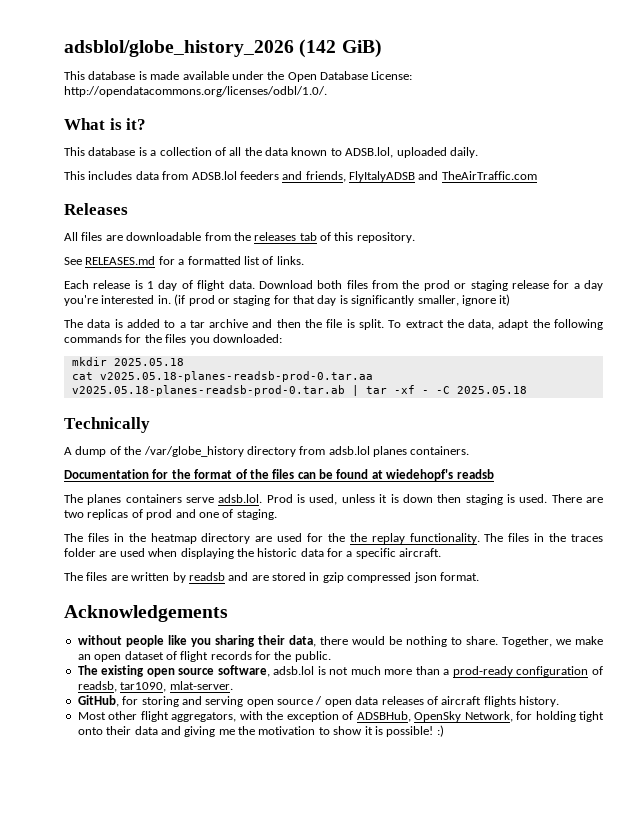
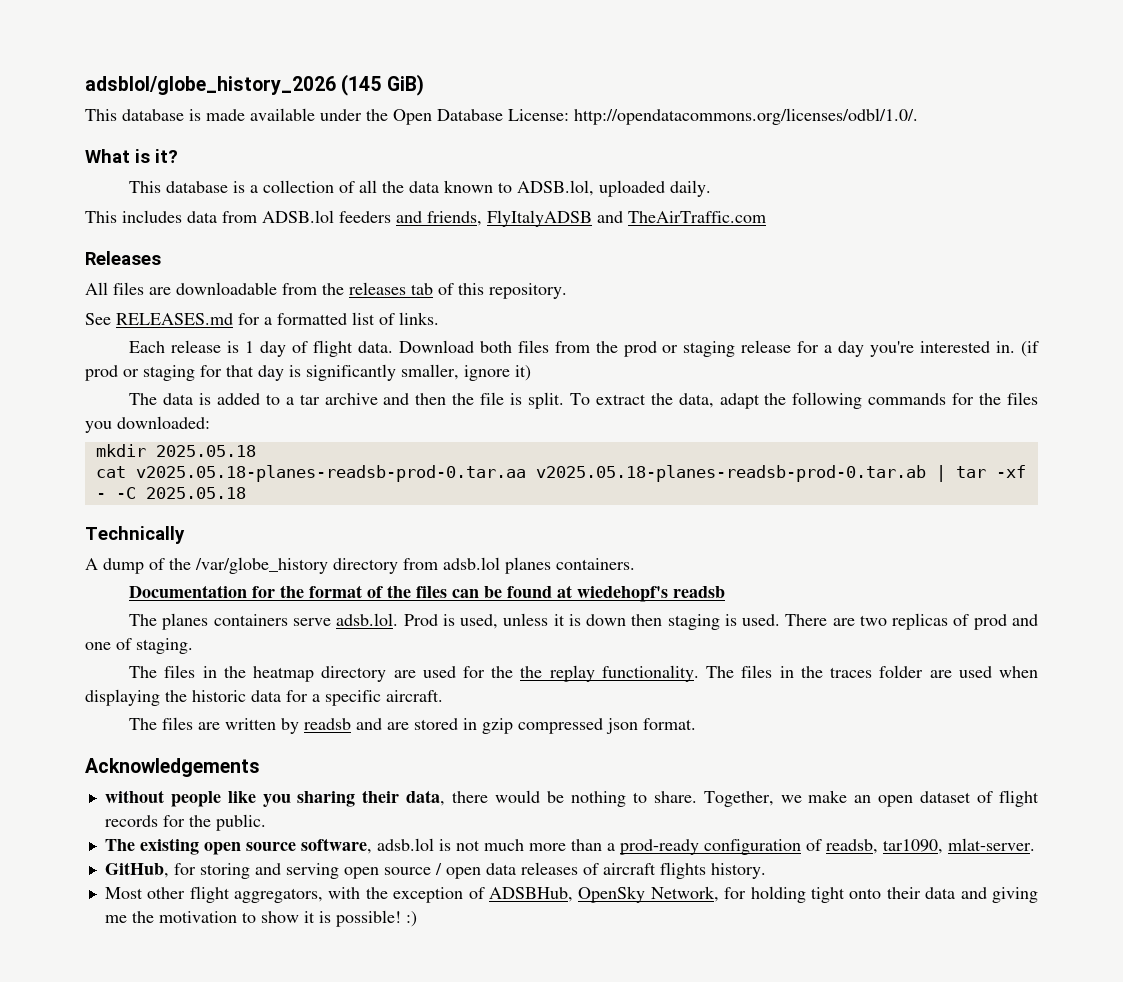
- adsblol/globe_history_2026 (142 GiB)
+ adsblol/globe_history_2026 (145 GiB)

